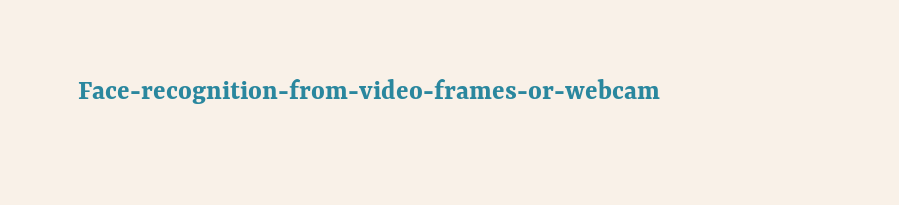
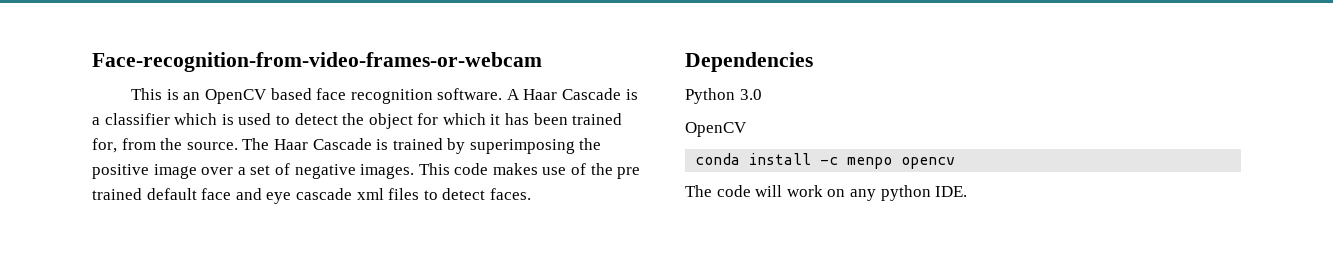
+ This is an OpenCV based face recognition software. A Haar Cascade is a classifier which is used to detect the object for which it has been trained for, from the source. The Haar Cascade is trained by superimposing the positive image over a set of negative images. This code makes use of the pre trained default face and eye cascade xml files to detect faces.
+ Dependencies
+ Python 3.0
+ OpenCV
+ conda install -c menpo opencv
+ The code will work on any python IDE.

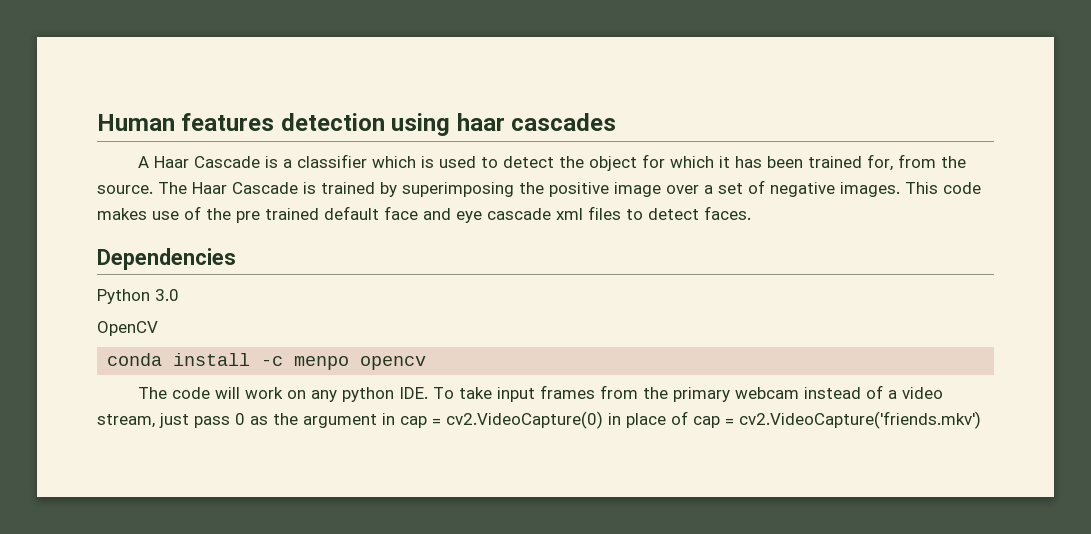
- Face-recognition-from-video-frames-or-webcam
- This is an OpenCV based face recognition software. A Haar Cascade is a classifier which is used to detect the object for which it has been trained for, from the source.
+ Human features detection using haar cascades
+ A Haar Cascade is a classifier which is used to detect the object for which it has been trained for, from the source.
- The code will work on any python IDE.
+ The code will work on any python IDE. To take input frames from the primary webcam instead of a video stream, just pass 0 as the argument in cap = cv2.VideoCapture(0) in place of cap = cv2.VideoCapture('friends.mkv')

